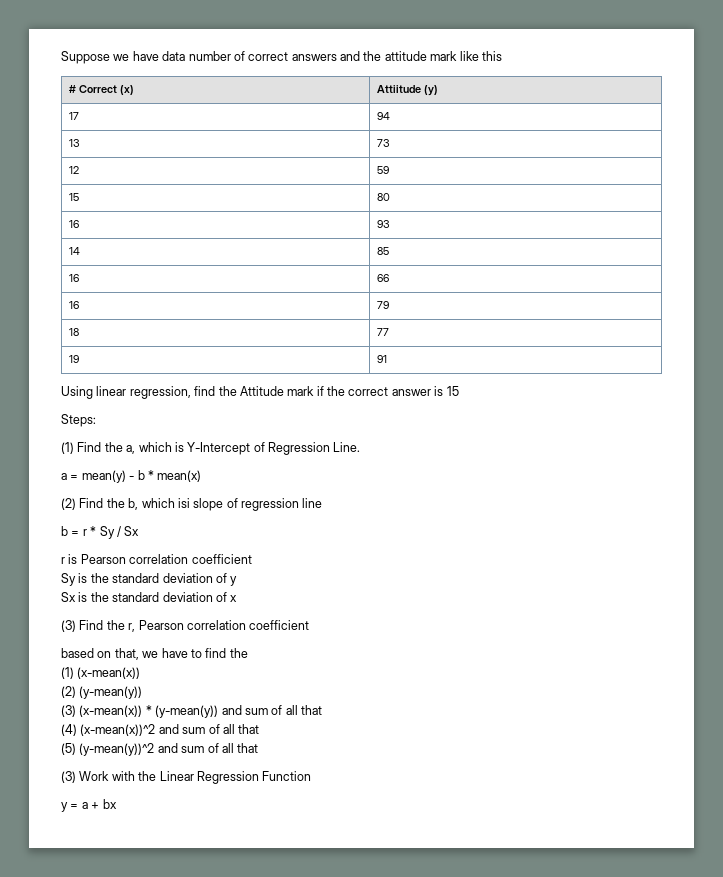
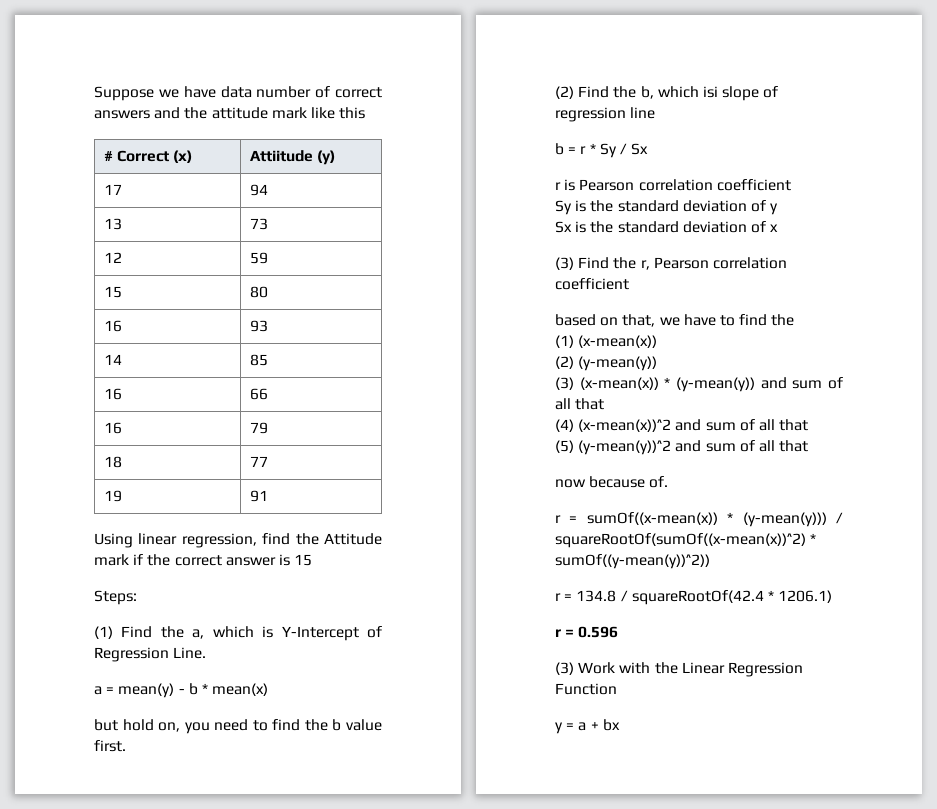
+ but hold on, you need to find the b value first.
+ now because of.
+ r = sumOf((x-mean(x)) * (y-mean(y))) / squareRootOf(sumOf((x-mean(x))^2) * sumOf((y-mean(y))^2))
+ r = 134.8 / squareRootOf(42.4 * 1206.1)
+ r = 0.596

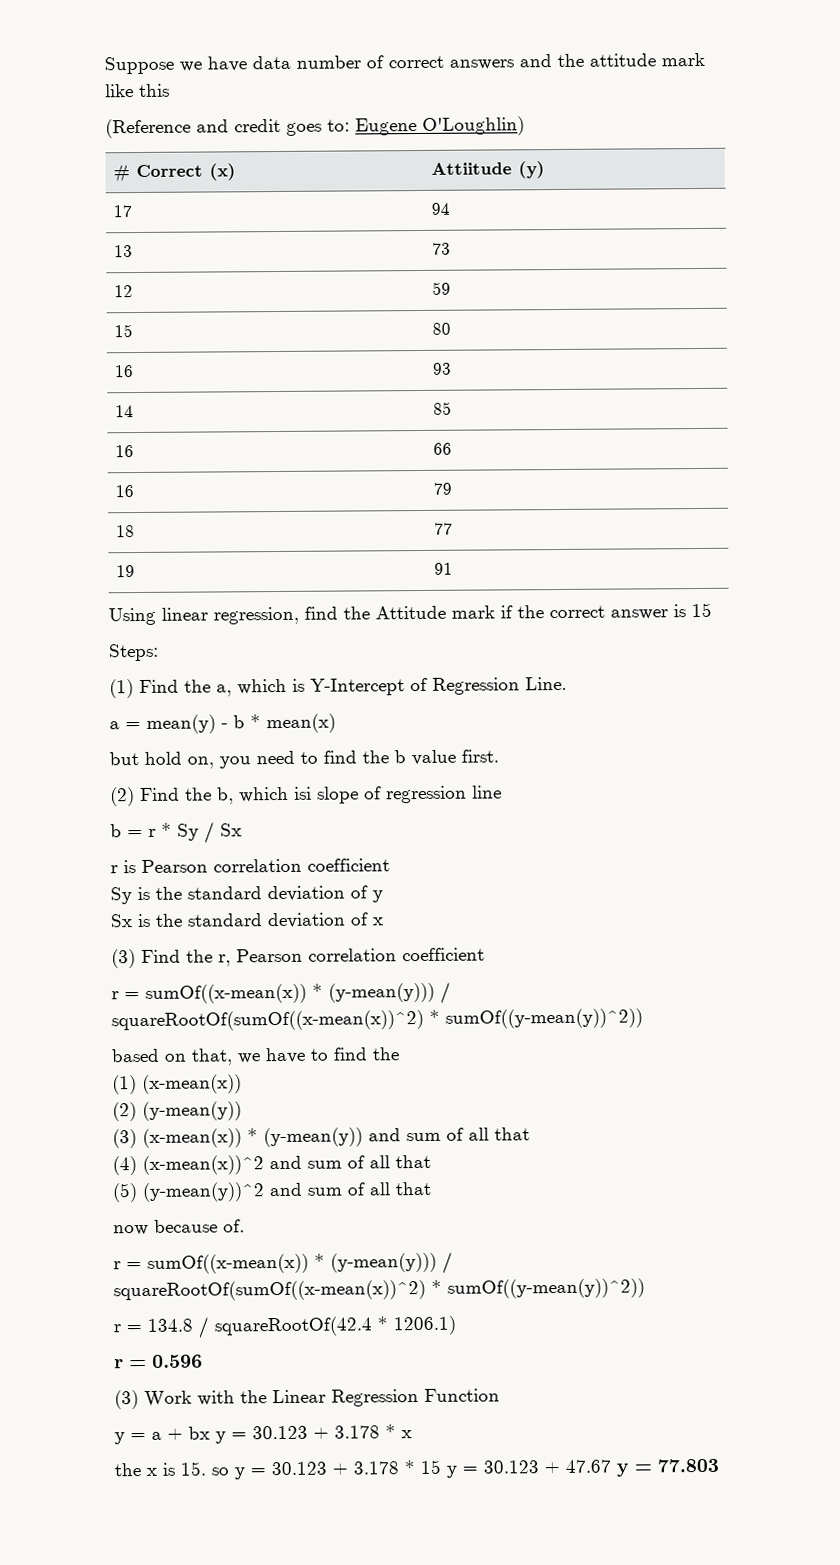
+ (Reference and credit goes to: Eugene O'Loughlin)
  (3) Find the r, Pearson correlation coefficient
+ r = sumOf((x-mean(x)) * (y-mean(y))) / squareRootOf(sumOf((x-mean(x))^2) * sumOf((y-mean(y))^2))
- y = a + bx
+ y = a + bx y = 30.123 + 3.178 * x
+ the x is 15. so y = 30.123 + 3.178 * 15 y = 30.123 + 47.67 y = 77.803

